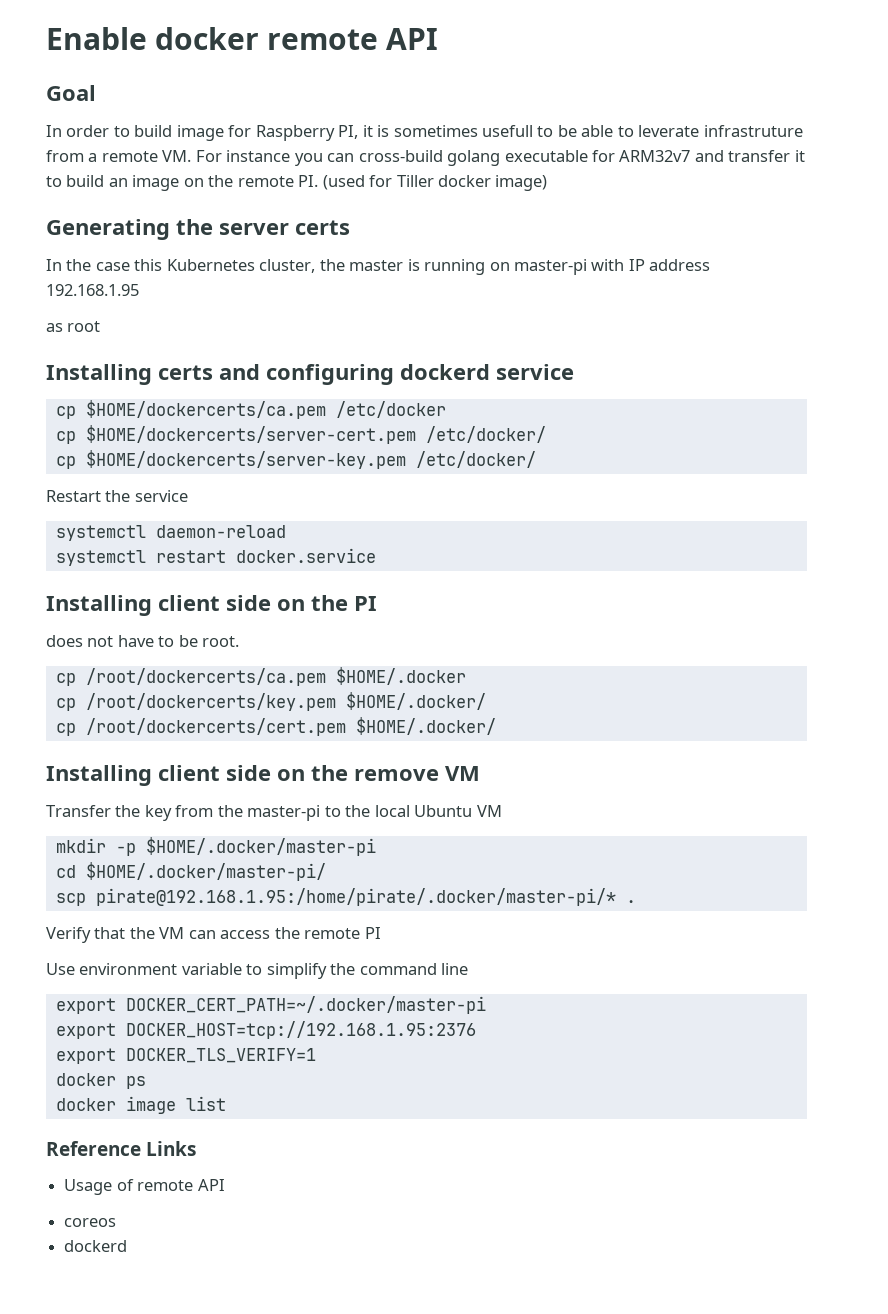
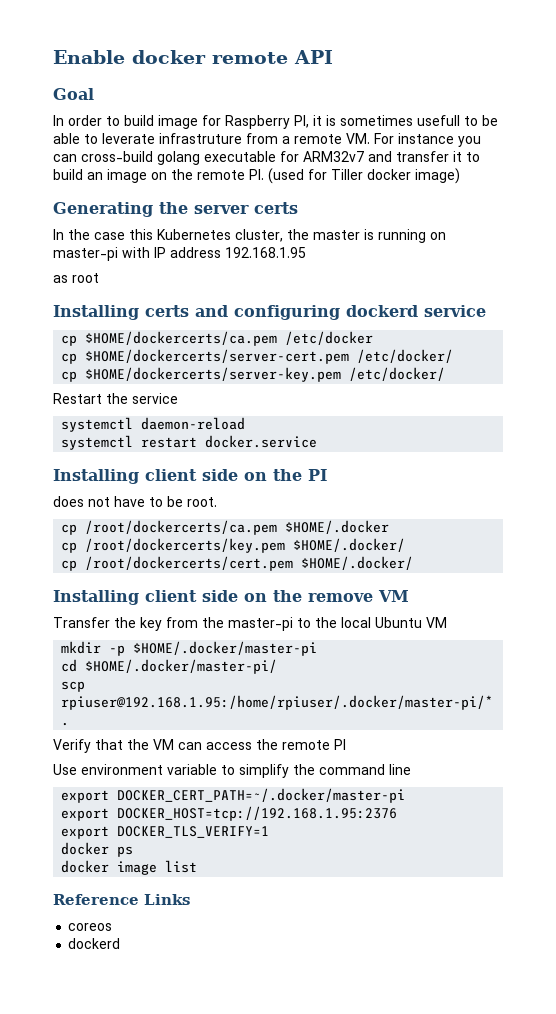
- scp pirate@192.168.1.95:/home/pirate/.docker/master-pi/* .
+ scp rpiuser@192.168.1.95:/home/rpiuser/.docker/master-pi/* .
- Usage of remote API

